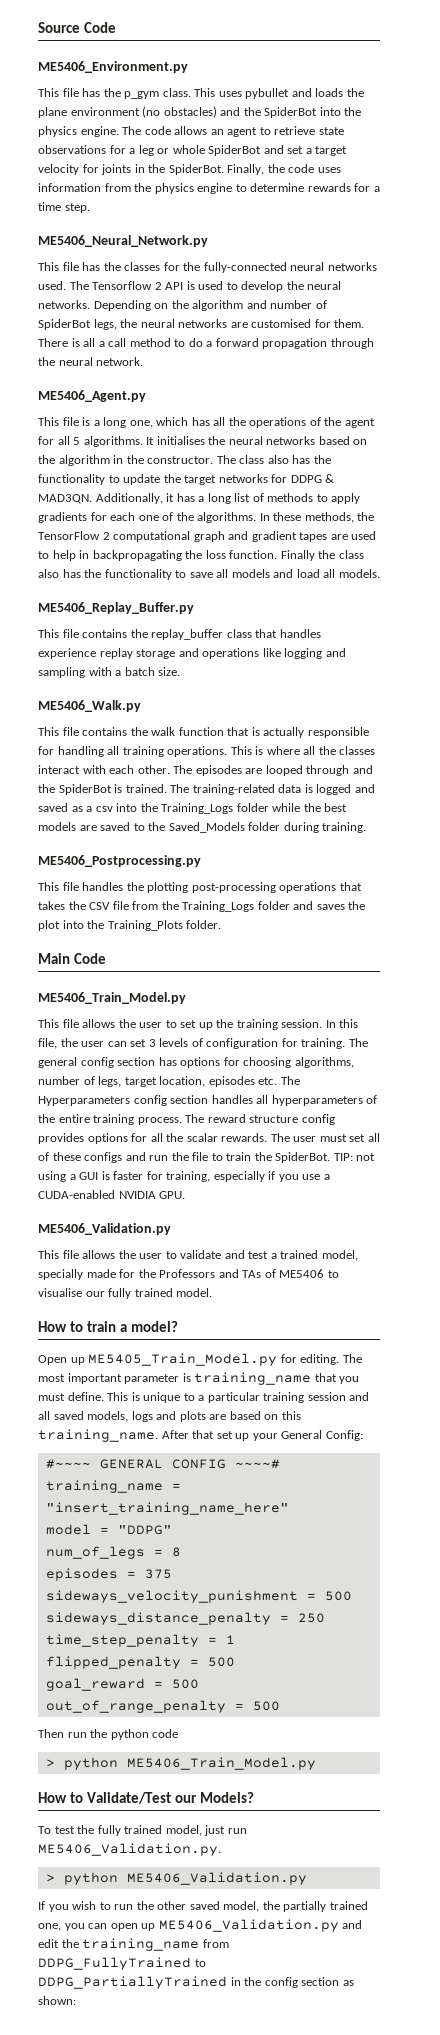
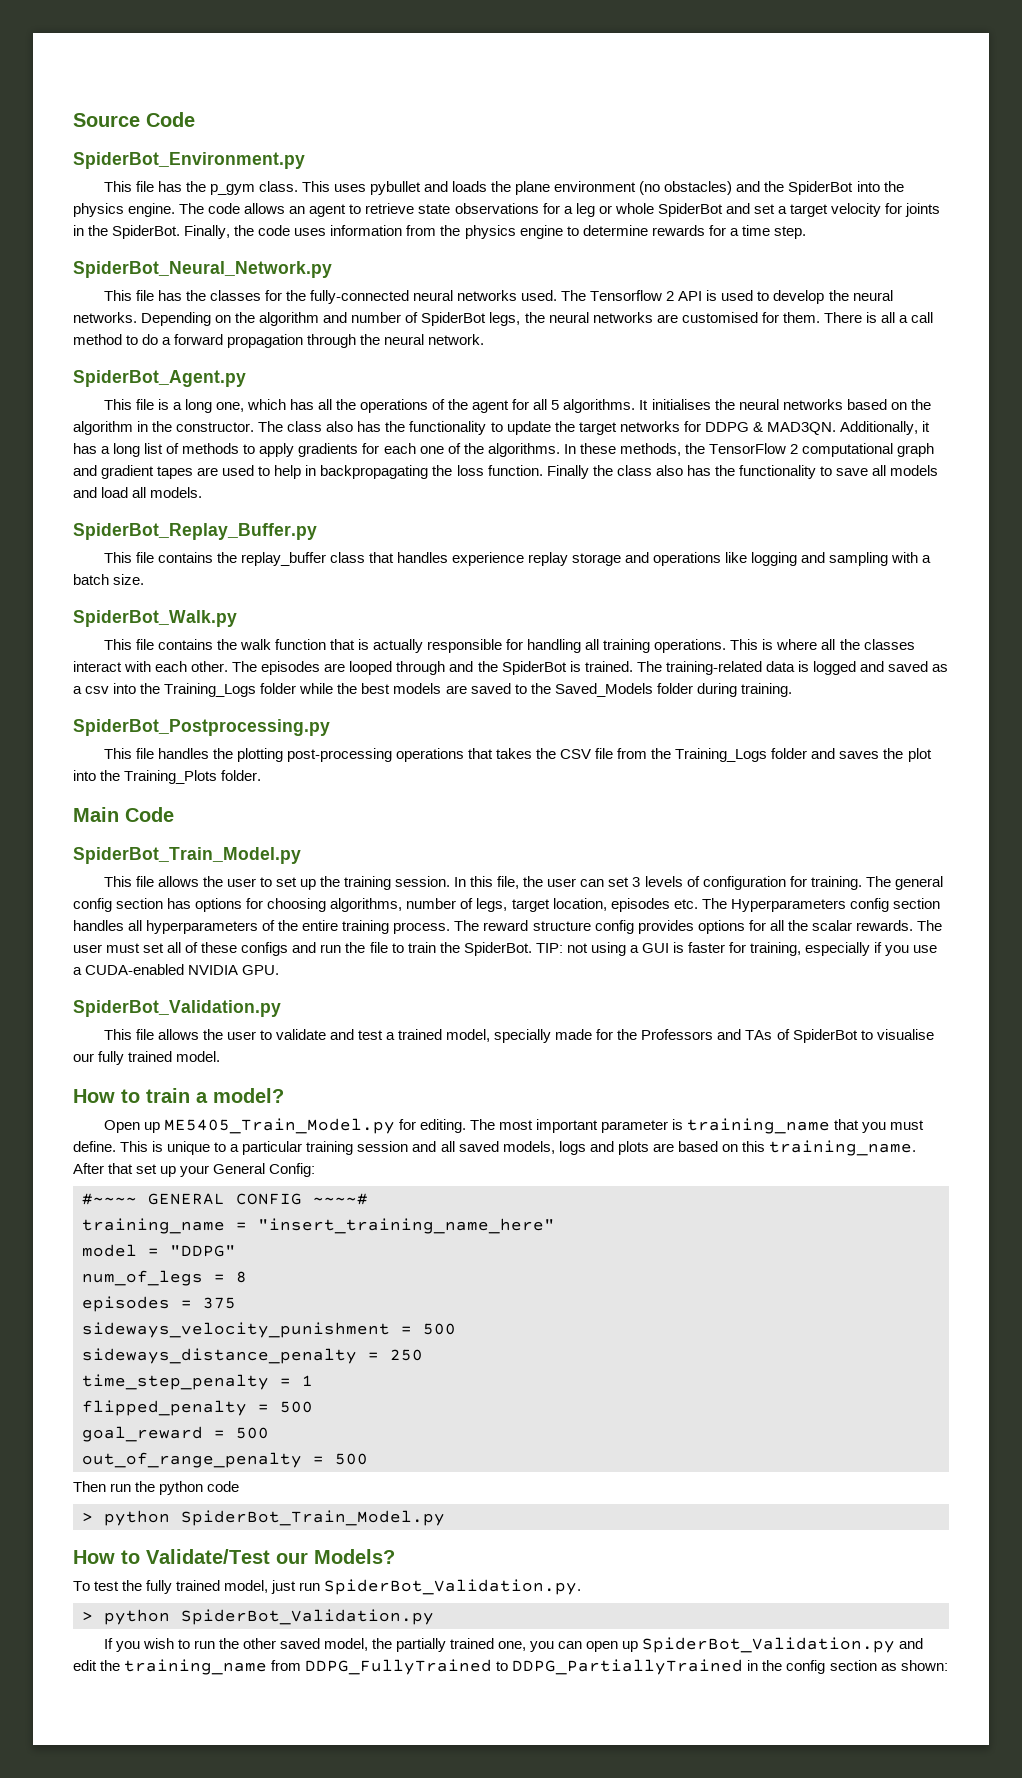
- ME5406_Environment.py
+ SpiderBot_Environment.py
- ME5406_Neural_Network.py
+ SpiderBot_Neural_Network.py
- ME5406_Agent.py
+ SpiderBot_Agent.py
- ME5406_Replay_Buffer.py
+ SpiderBot_Replay_Buffer.py
- ME5406_Walk.py
+ SpiderBot_Walk.py
- ME5406_Postprocessing.py
+ SpiderBot_Postprocessing.py
  Main Code
- ME5406_Train_Model.py
+ SpiderBot_Train_Model.py
  TIP: not using a GUI is faster for training, especially if you use a CUDA-enabled NVIDIA GPU.
- ME5406_Validation.py
+ SpiderBot_Validation.py
- This file allows the user to validate and test a trained model, specially made for the Professors and TAs of ME5406 to visualise our fully trained model.
+ This file allows the user to validate and test a trained model, specially made for the Professors and TAs of SpiderBot to visualise our fully trained model.
- > python ME5406_Train_Model.py
+ > python SpiderBot_Train_Model.py
- To test the fully trained model, just run ME5406_Validation.py.
- > python ME5406_Validation.py
+ To test the fully trained model, just run SpiderBot_Validation.py.
+ > python SpiderBot_Validation.py
- If you wish to run the other saved model, the partially trained one, you can open up ME5406_Validation.py and edit the training_name from DDPG_FullyTrained to DDPG_PartiallyTrained in the config section as shown:
+ If you wish to run the other saved model, the partially trained one, you can open up SpiderBot_Validation.py and edit the training_name from DDPG_FullyTrained to DDPG_PartiallyTrained in the config section as shown:

